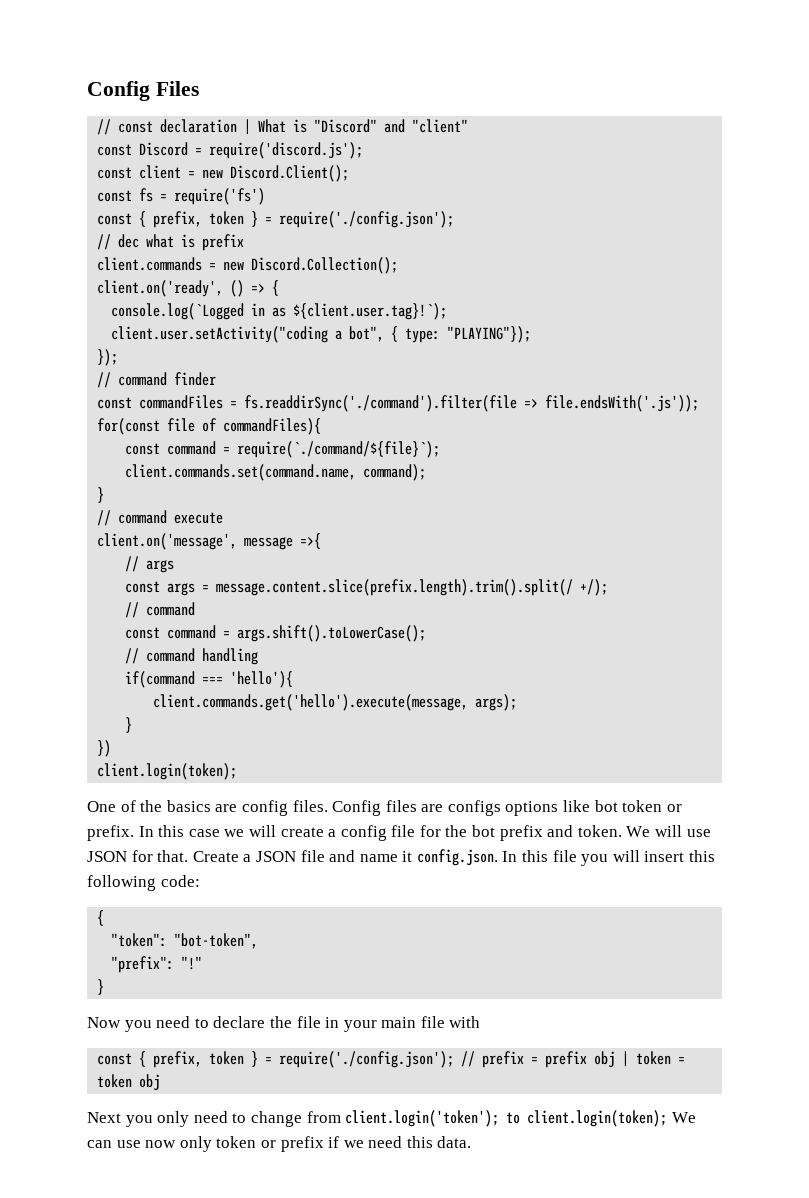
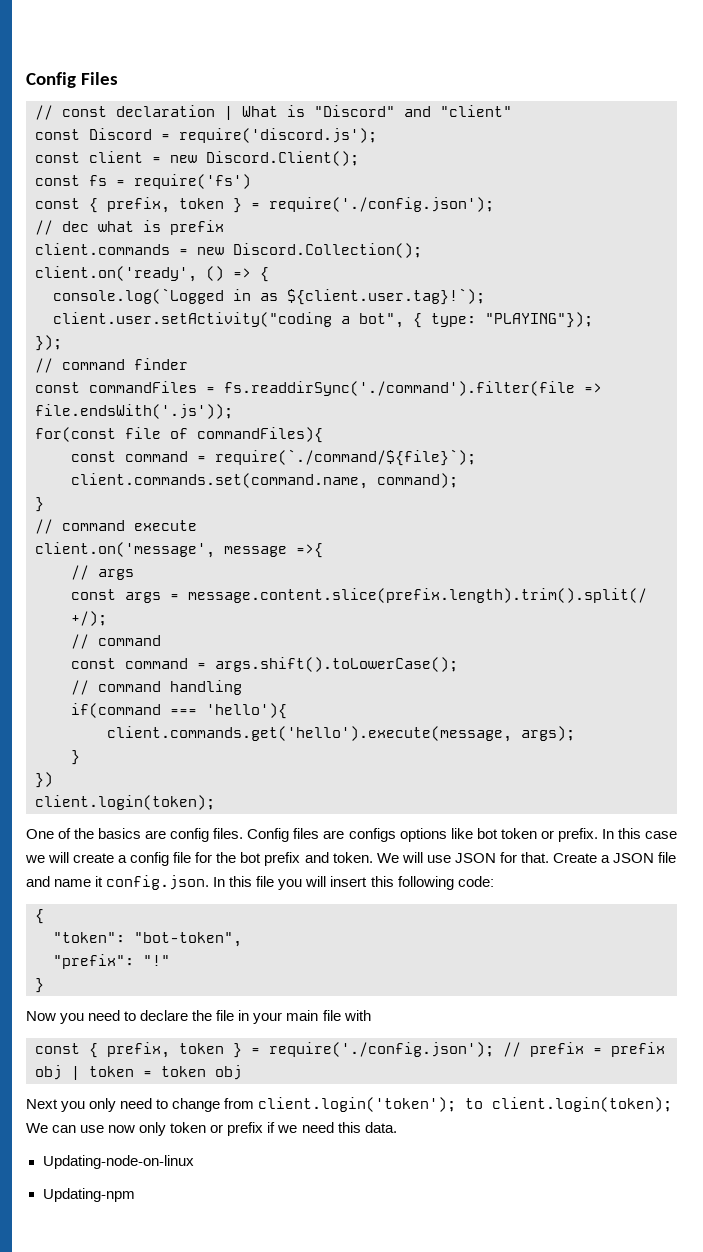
+ Updating-node-on-linux
+ Updating-npm

